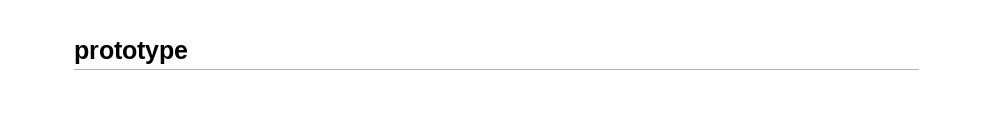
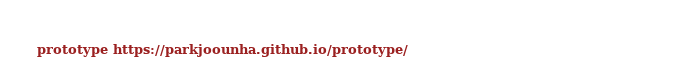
- prototype
+ prototype https://parkjoounha.github.io/prototype/

